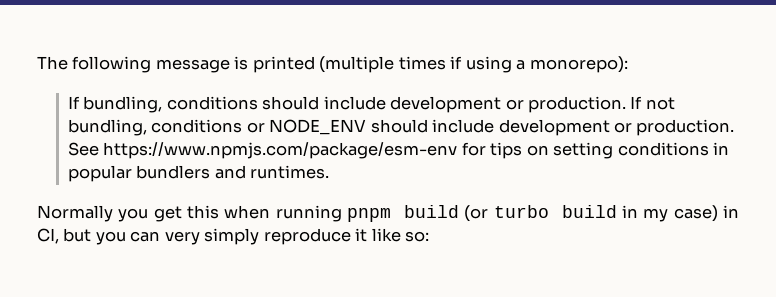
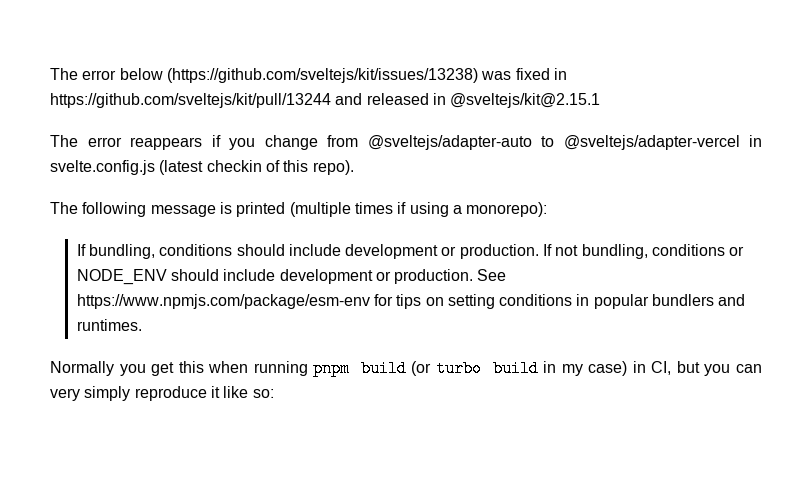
+ The error below (https://github.com/sveltejs/kit/issues/13238) was fixed in https://github.com/sveltejs/kit/pull/13244 and released in @sveltejs/kit@2.15.1
+ The error reappears if you change from @sveltejs/adapter-auto to @sveltejs/adapter-vercel in svelte.config.js (latest checkin of this repo).

